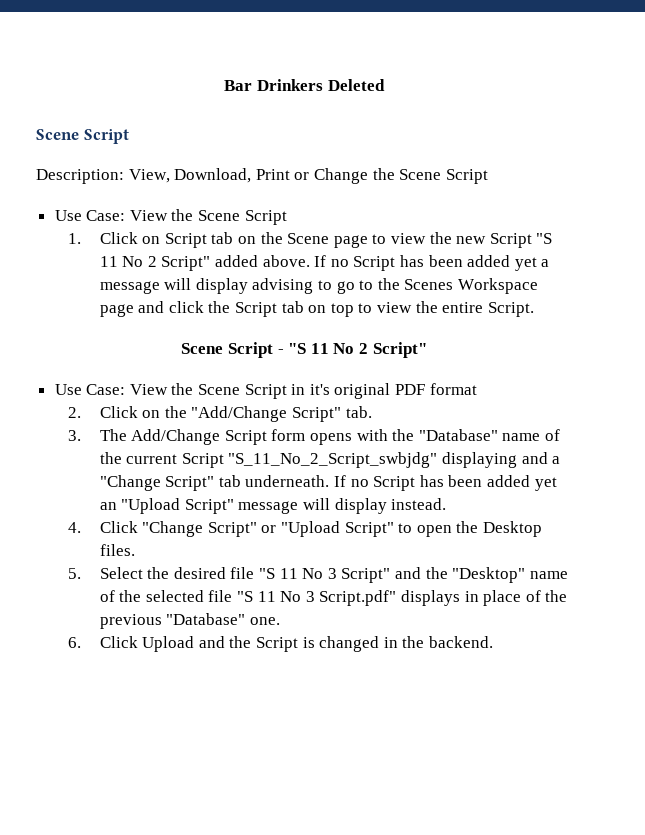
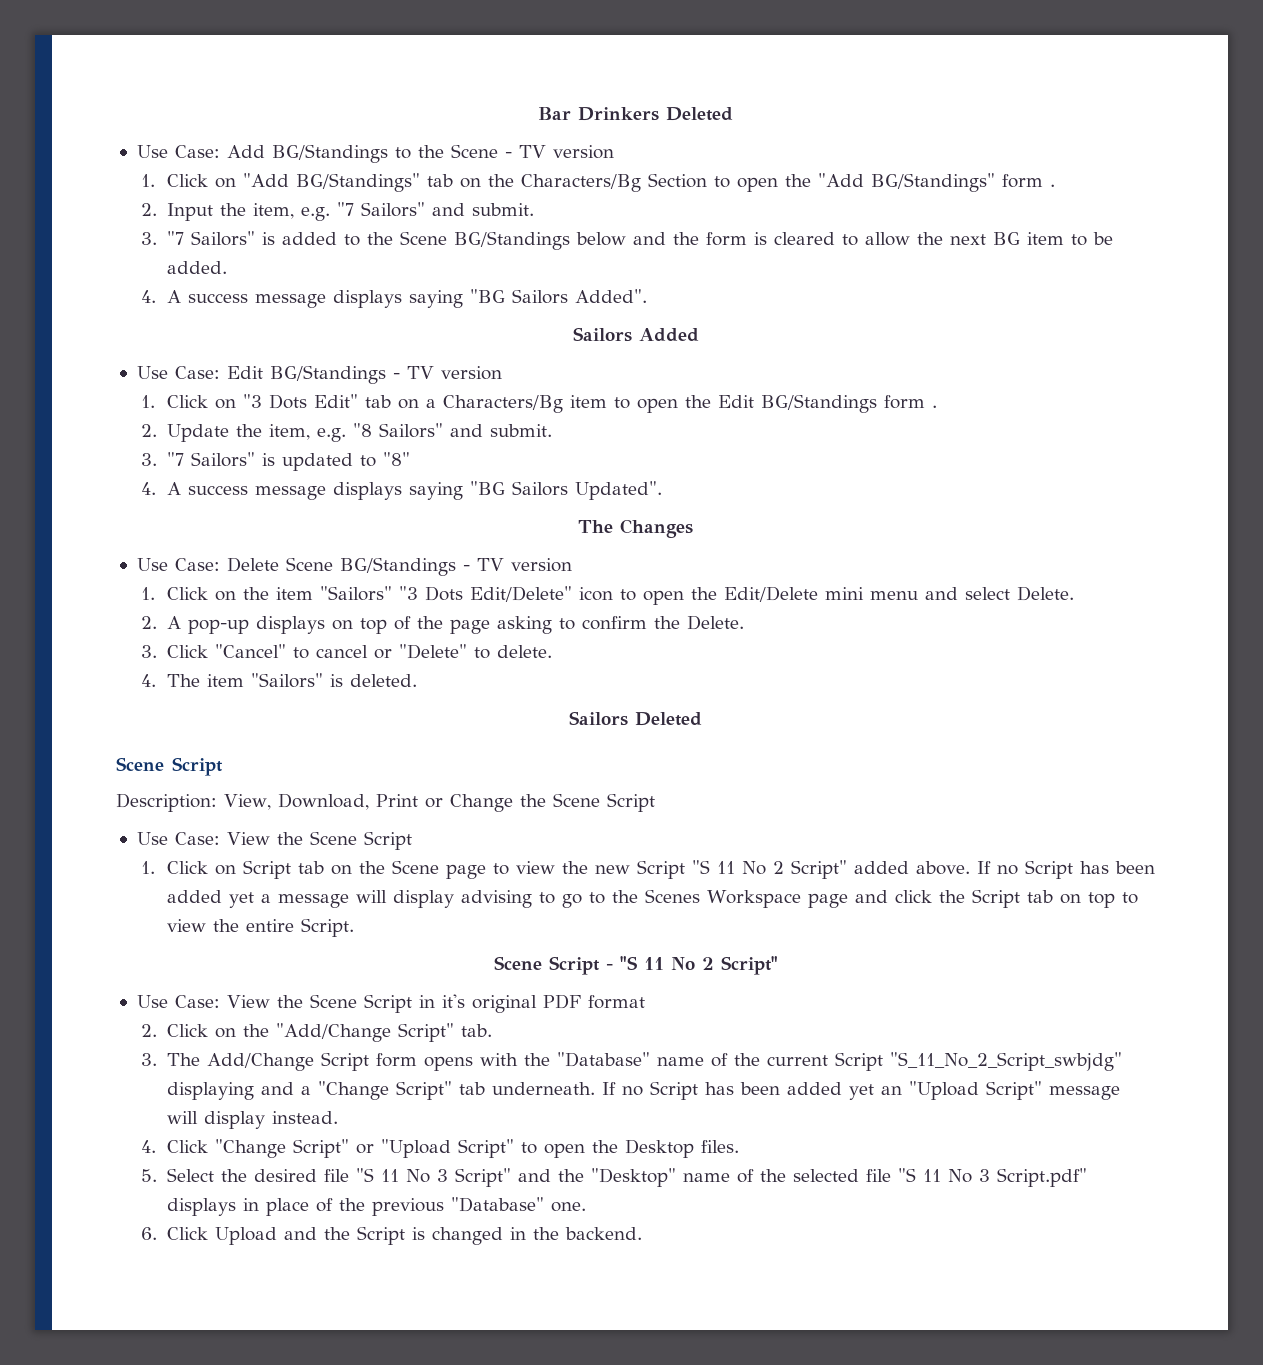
+ Use Case: Add BG/Standings to the Scene - TV version
+ 1. Click on "Add BG/Standings" tab on the Characters/Bg Section to open the "Add BG/Standings" form .
+ 2. Input the item, e.g. "7 Sailors" and submit.
+ 3. "7 Sailors" is added to the Scene BG/Standings below and the form is cleared to allow the next BG item to be added.
+ 4. A success message displays saying "BG Sailors Added".
+ Sailors Added
+ Use Case: Edit BG/Standings - TV version
+ 1. Click on "3 Dots Edit" tab on a Characters/Bg item to open the Edit BG/Standings form .
+ 2. Update the item, e.g. "8 Sailors" and submit.
+ 3. "7 Sailors" is updated to "8"
+ 4. A success message displays saying "BG Sailors Updated".
+ The Changes
+ Use Case: Delete Scene BG/Standings - TV version
+ 1. Click on the item "Sailors" "3 Dots Edit/Delete" icon to open the Edit/Delete mini menu and select Delete.
+ 2. A pop-up displays on top of the page asking to confirm the Delete.
+ 3. Click "Cancel" to cancel or "Delete" to delete.
+ 4. The item "Sailors" is deleted.
+ Sailors Deleted

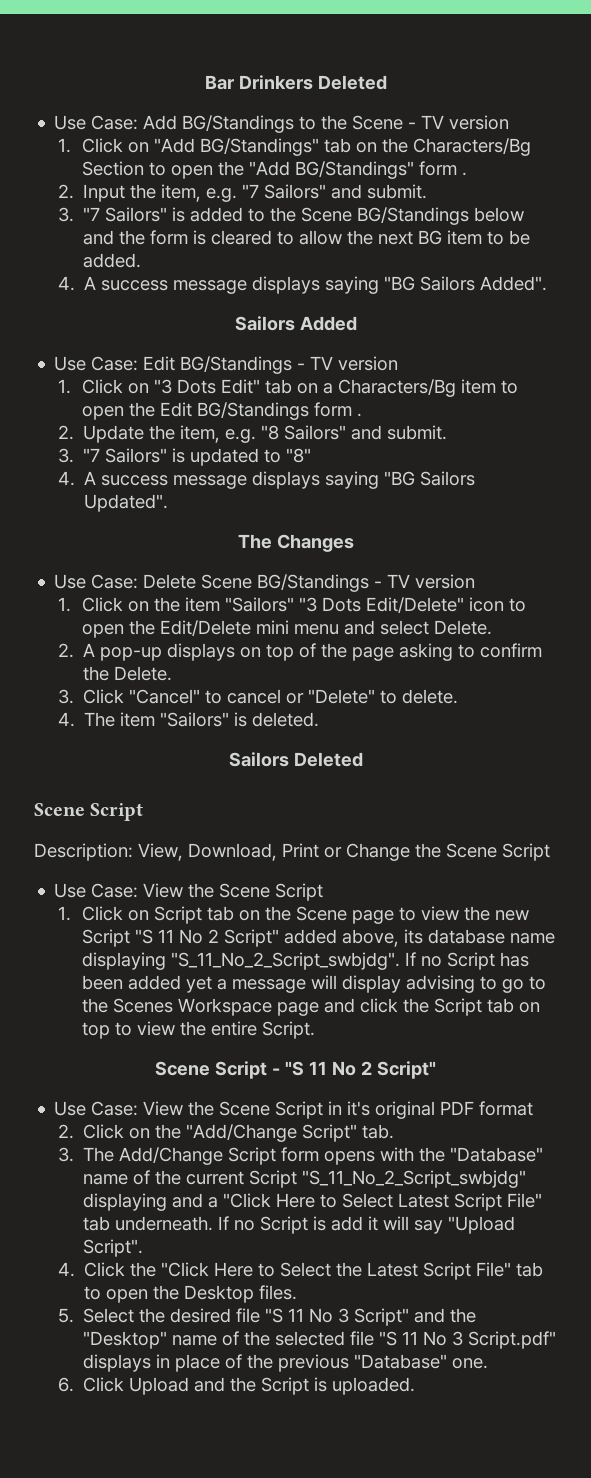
- 1. Click on Script tab on the Scene page to view the new Script "S 11 No 2 Script" added above.
+ 1. Click on Script tab on the Scene page to view the new Script "S 11 No 2 Script" added above, its database name displaying "S_11_No_2_Script_swbjdg".
- 3. The Add/Change Script form opens with the "Database" name of the current Script "S_11_No_2_Script_swbjdg" displaying and a "Change Script" tab underneath.
+ 3. The Add/Change Script form opens with the "Database" name of the current Script "S_11_No_2_Script_swbjdg" displaying and a "Click Here to Select Latest Script File" tab underneath.
- If no Script has been added yet an "Upload Script" message will display instead.
- 4. Click "Change Script" or "Upload Script" to open the Desktop files.
+ If no Script is add it will say "Upload Script".
+ 4. Click the "Click Here to Select the Latest Script File" tab to open the Desktop files.
- 6. Click Upload and the Script is changed in the backend.
+ 6. Click Upload and the Script is uploaded.

